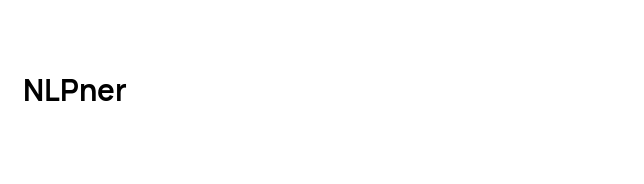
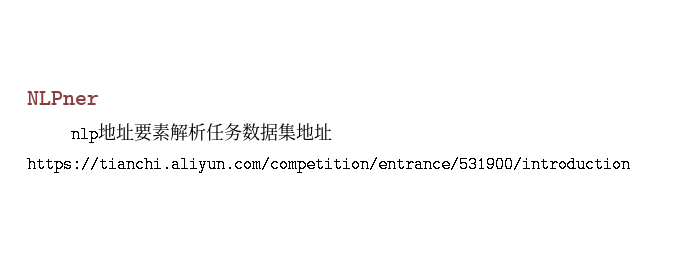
+ nlp地址要素解析任务数据集地址https://tianchi.aliyun.com/competition/entrance/531900/introduction

